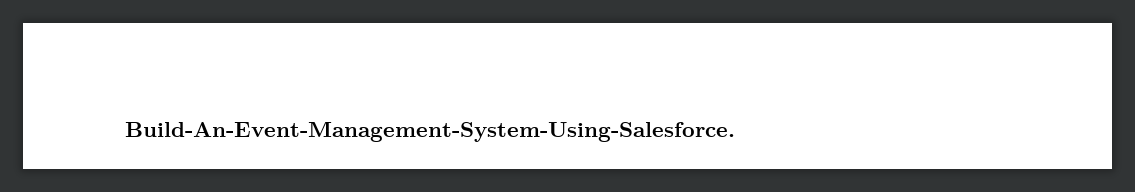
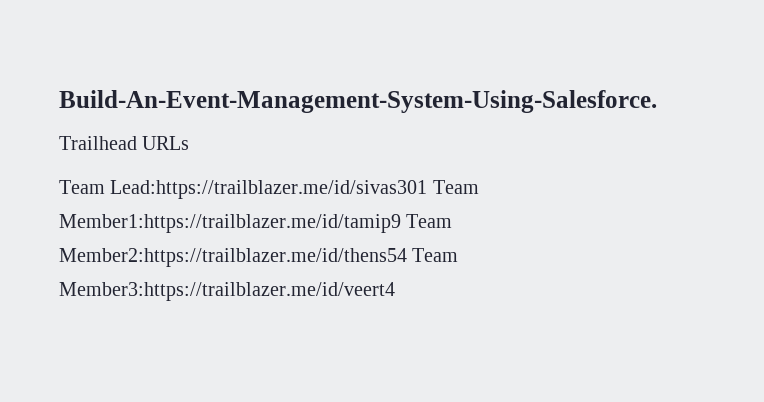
+ Trailhead URLs
+ Team Lead:https://trailblazer.me/id/sivas301 Team Member1:https://trailblazer.me/id/tamip9 Team Member2:https://trailblazer.me/id/thens54 Team Member3:https://trailblazer.me/id/veert4

